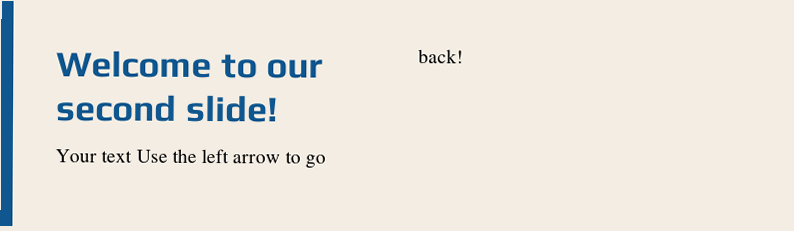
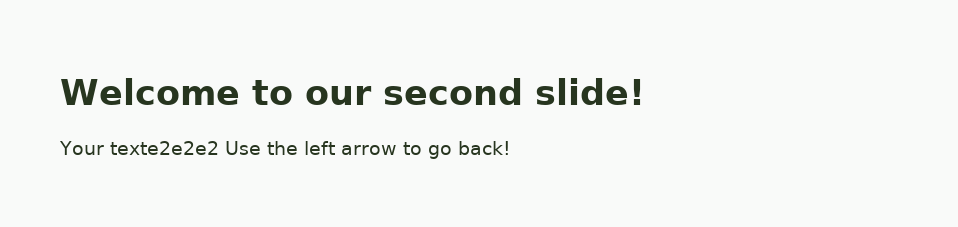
- Your text Use the left arrow to go back!
+ Your texte2e2e2 Use the left arrow to go back!

